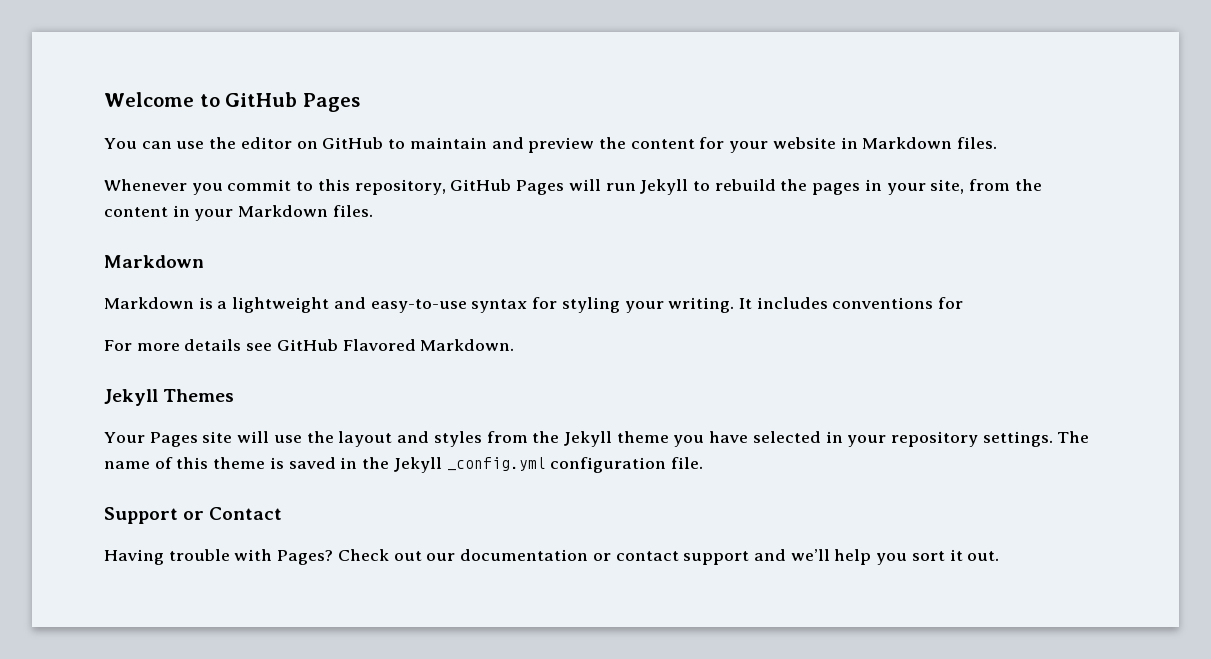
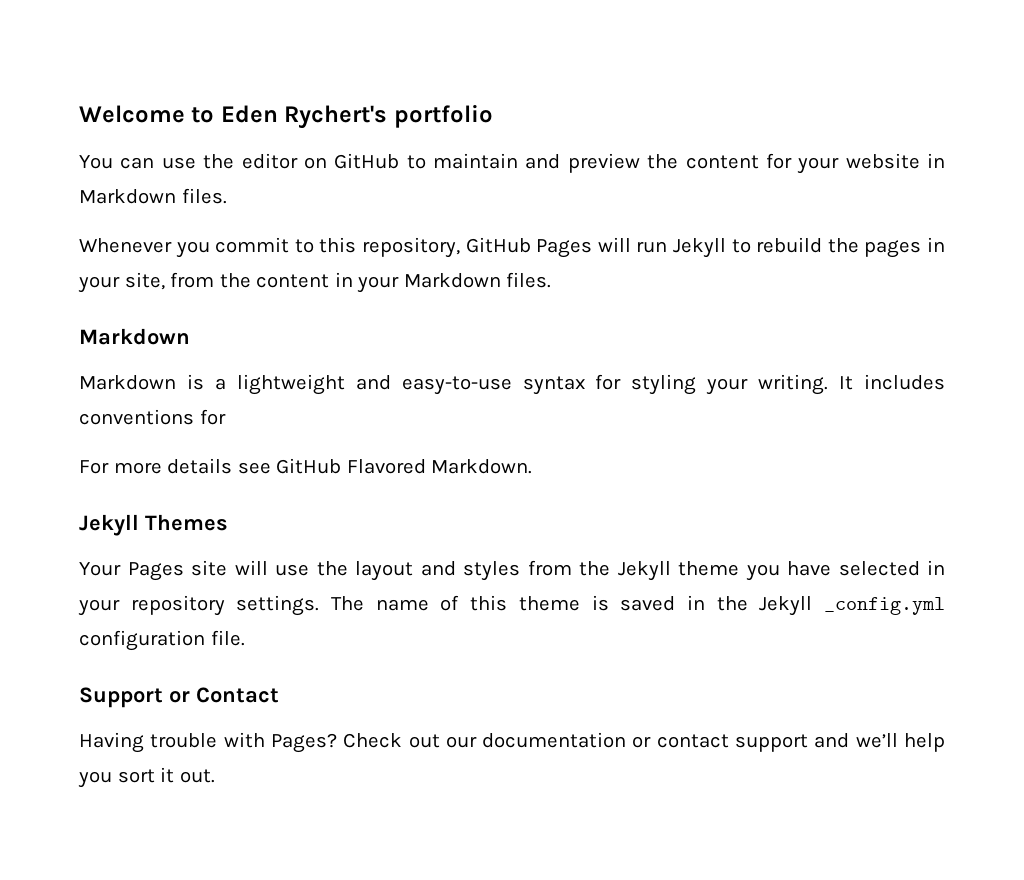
- Welcome to GitHub Pages
+ Welcome to Eden Rychert's portfolio

